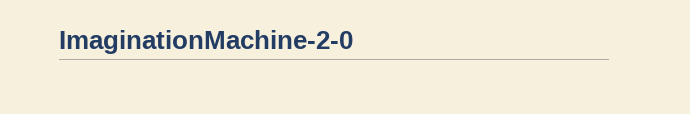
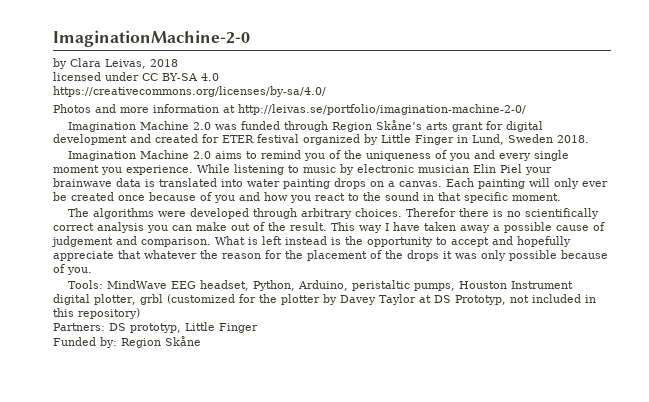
+ by Clara Leivas, 2018
+ licensed under CC BY-SA 4.0
+ https://creativecommons.org/licenses/by-sa/4.0/
+ Photos and more information at http://leivas.se/portfolio/imagination-machine-2-0/
+ Imagination Machine 2.0 was funded through Region Skåne’s arts grant for digital development and created for ETER festival organized by Little Finger in Lund, Sweden 2018.
+ Imagination Machine 2.0 aims to remind you of the uniqueness of you and every single moment you experience. While listening to music by electronic musician Elin Piel your brainwave data is translated into water painting drops on a canvas. Each painting will only ever be created once because of you and how you react to the sound in that specific moment.
+ The algorithms were developed through arbitrary choices. Therefor there is no scientifically correct analysis you can make out of the result. This way I have taken away a possible cause of judgement and comparison. What is left instead is the opportunity to accept and hopefully appreciate that whatever the reason for the placement of the drops it was only possible because of you.
+ Tools: MindWave EEG headset, Python, Arduino, peristaltic pumps, Houston Instrument digital plotter, grbl (customized for the plotter by Davey Taylor at DS Prototyp, not included in this repository)
+ Partners: DS prototyp, Little Finger
+ Funded by: Region Skåne

